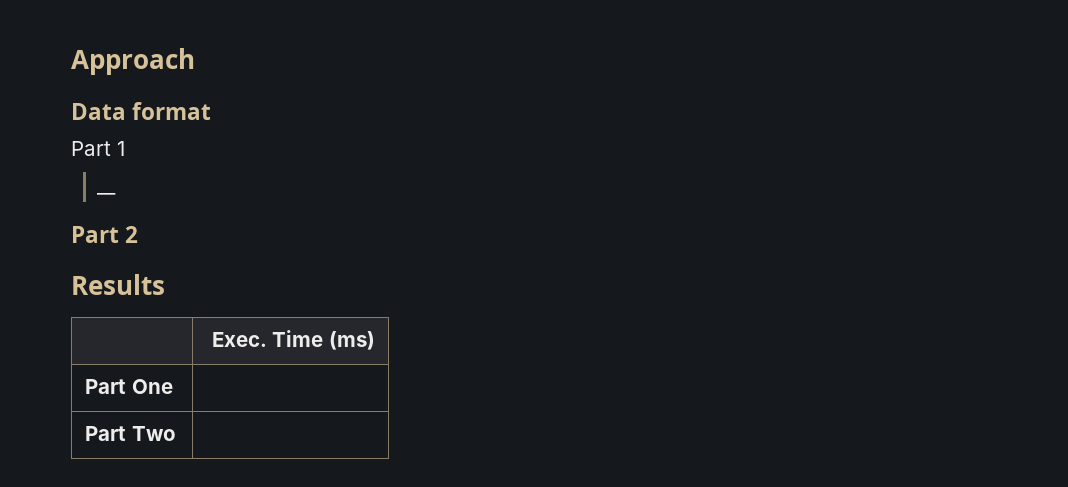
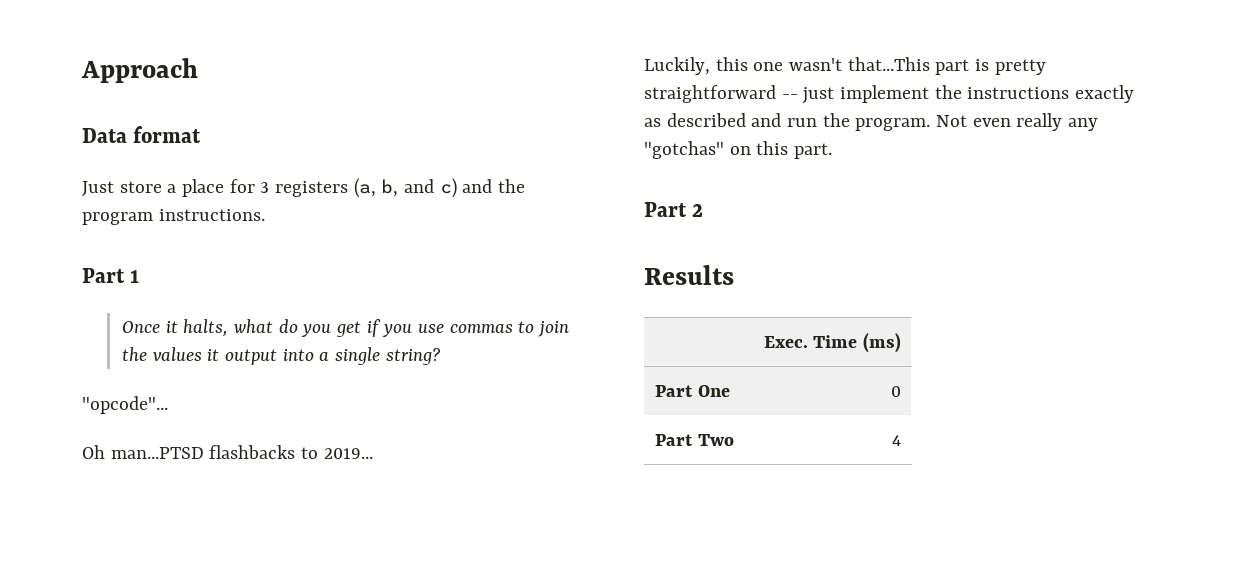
+ Just store a place for 3 registers (a, b, and c) and the program instructions.
  Part 1
- __
+ Once it halts, what do you get if you use commas to join the values it output into a single string?
+ "opcode"...
+ Oh man...PTSD flashbacks to 2019...
+ Luckily, this one wasn't that...This part is pretty straightforward -- just implement the instructions exactly as described and run the program. Not even really any "gotchas" on this part.
- Part One |
+ Part One | 0
- Part Two |
+ Part Two | 4

